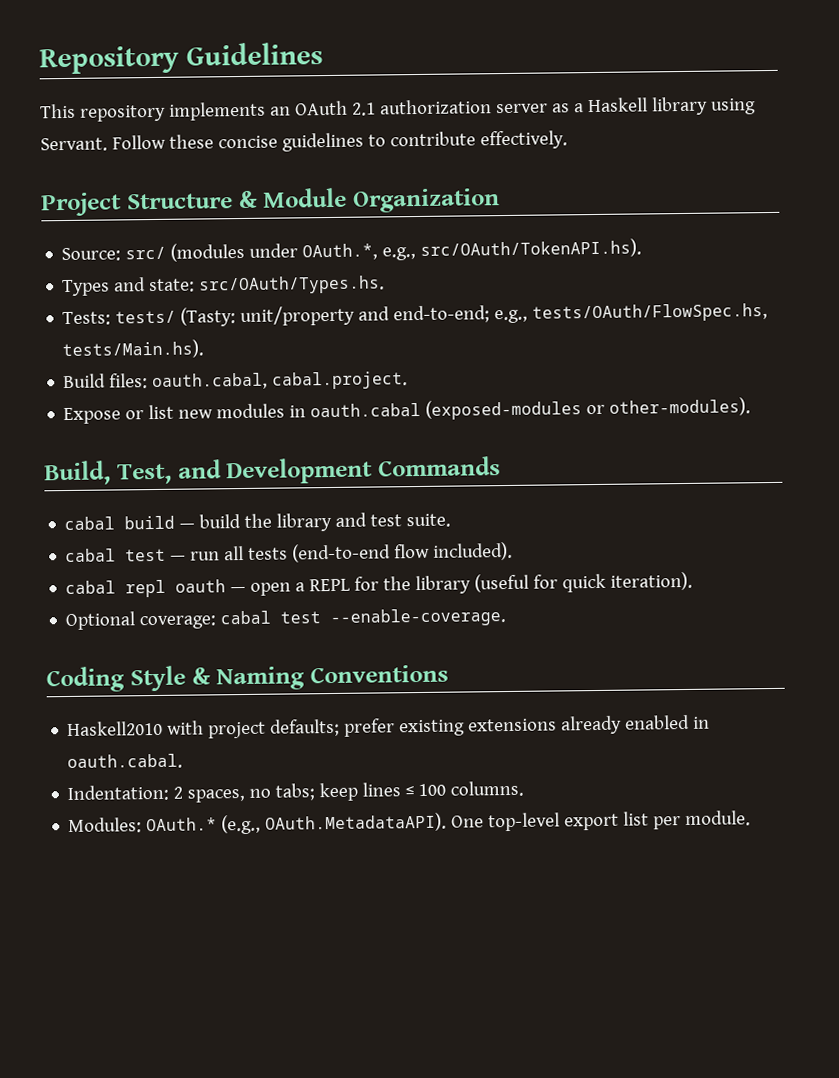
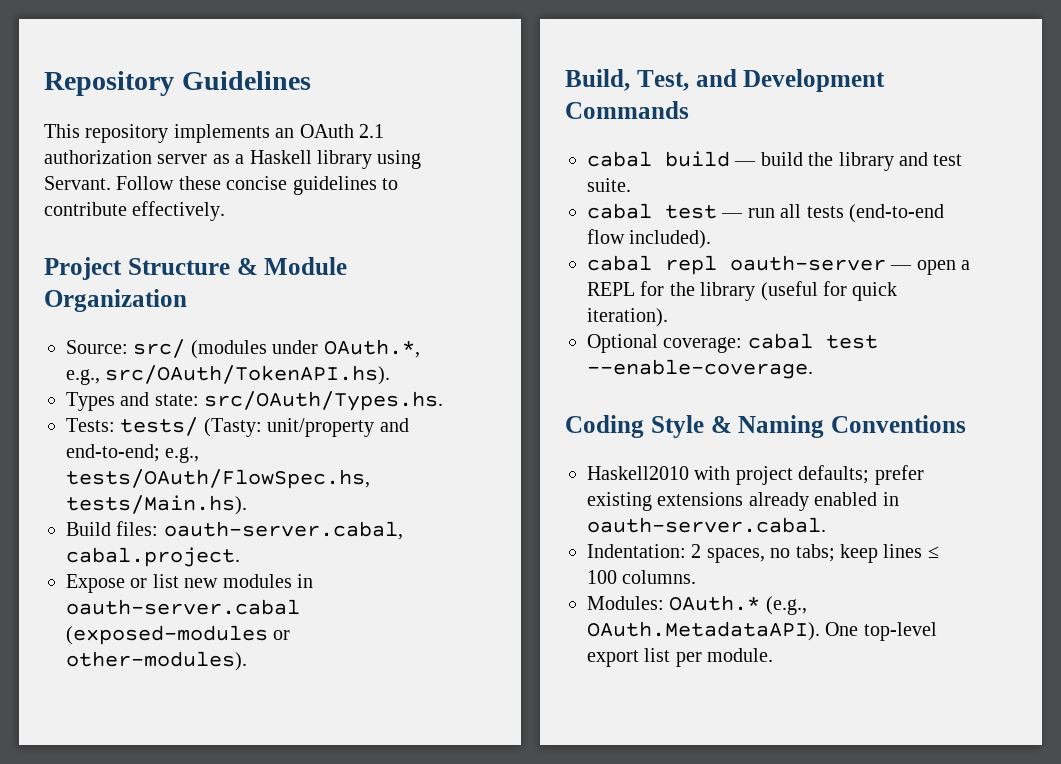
- Build files: oauth.cabal, cabal.project.
+ Build files: oauth-server.cabal, cabal.project.
- Expose or list new modules in oauth.cabal (exposed-modules or other-modules).
+ Expose or list new modules in oauth-server.cabal (exposed-modules or other-modules).
- cabal repl oauth — open a REPL for the library (useful for quick iteration).
+ cabal repl oauth-server — open a REPL for the library (useful for quick iteration).
- Haskell2010 with project defaults; prefer existing extensions already enabled in oauth.cabal.
+ Haskell2010 with project defaults; prefer existing extensions already enabled in oauth-server.cabal.

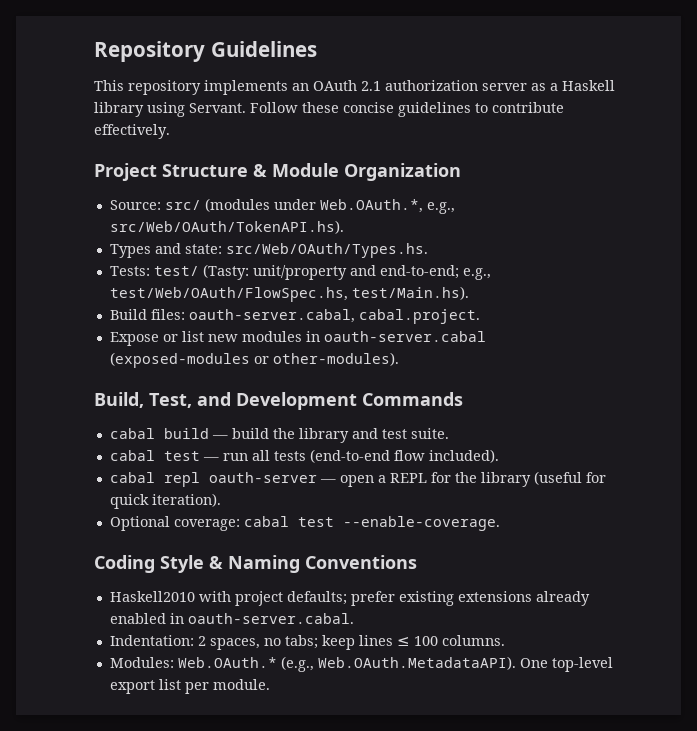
- Source: src/ (modules under OAuth.*, e.g., src/OAuth/TokenAPI.hs).
+ Source: src/ (modules under Web.OAuth.*, e.g., src/Web/OAuth/TokenAPI.hs).
- Types and state: src/OAuth/Types.hs.
+ Types and state: src/Web/OAuth/Types.hs.
- Tests: tests/ (Tasty: unit/property and end-to-end; e.g., tests/OAuth/FlowSpec.hs, tests/Main.hs).
+ Tests: test/ (Tasty: unit/property and end-to-end; e.g., test/Web/OAuth/FlowSpec.hs, test/Main.hs).
- Modules: OAuth.* (e.g., OAuth.MetadataAPI). One top-level export list per module.
+ Modules: Web.OAuth.* (e.g., Web.OAuth.MetadataAPI). One top-level export list per module.

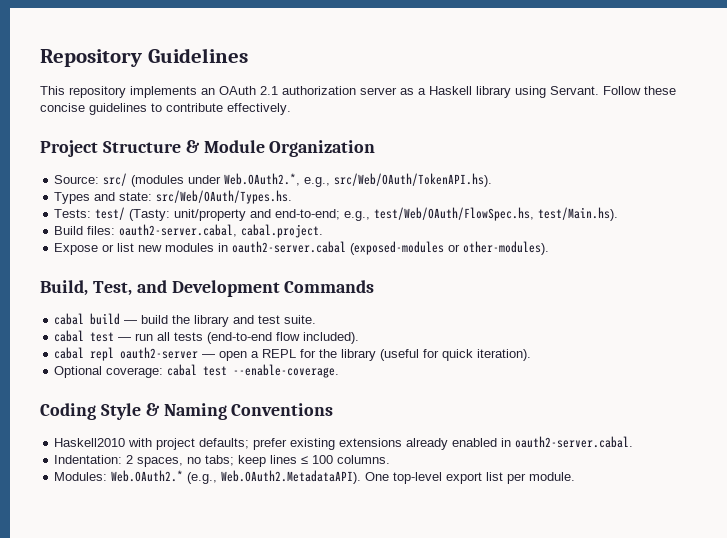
- Source: src/ (modules under Web.OAuth.*, e.g., src/Web/OAuth/TokenAPI.hs).
+ Source: src/ (modules under Web.OAuth2.*, e.g., src/Web/OAuth/TokenAPI.hs).
- Build files: oauth-server.cabal, cabal.project.
+ Build files: oauth2-server.cabal, cabal.project.
- Expose or list new modules in oauth-server.cabal (exposed-modules or other-modules).
+ Expose or list new modules in oauth2-server.cabal (exposed-modules or other-modules).
- cabal repl oauth-server — open a REPL for the library (useful for quick iteration).
+ cabal repl oauth2-server — open a REPL for the library (useful for quick iteration).
- Haskell2010 with project defaults; prefer existing extensions already enabled in oauth-server.cabal.
+ Haskell2010 with project defaults; prefer existing extensions already enabled in oauth2-server.cabal.
- Modules: Web.OAuth.* (e.g., Web.OAuth.MetadataAPI). One top-level export list per module.
+ Modules: Web.OAuth2.* (e.g., Web.OAuth2.MetadataAPI). One top-level export list per module.

